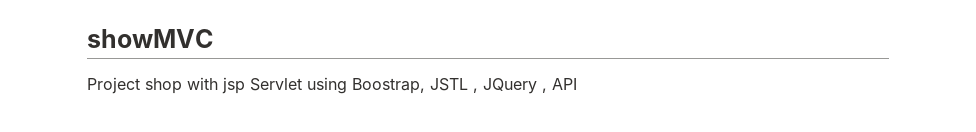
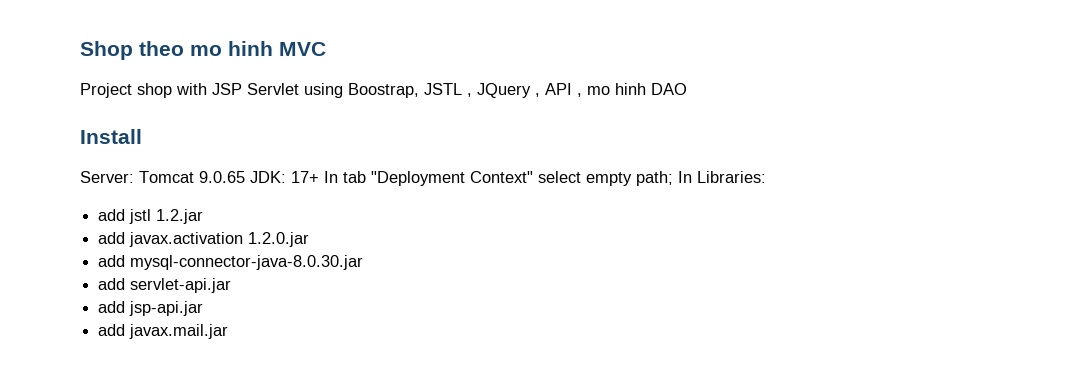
- showMVC
+ Shop theo mo hinh MVC
- Project shop with jsp Servlet using Boostrap, JSTL , JQuery , API
+ Project shop with JSP Servlet using Boostrap, JSTL , JQuery , API , mo hinh DAO
+ Install
+ Server: Tomcat 9.0.65 JDK: 17+ In tab "Deployment Context" select empty path; In Libraries:
+ add jstl 1.2.jar
+ add javax.activation 1.2.0.jar
+ add mysql-connector-java-8.0.30.jar
+ add servlet-api.jar
+ add jsp-api.jar
+ add javax.mail.jar

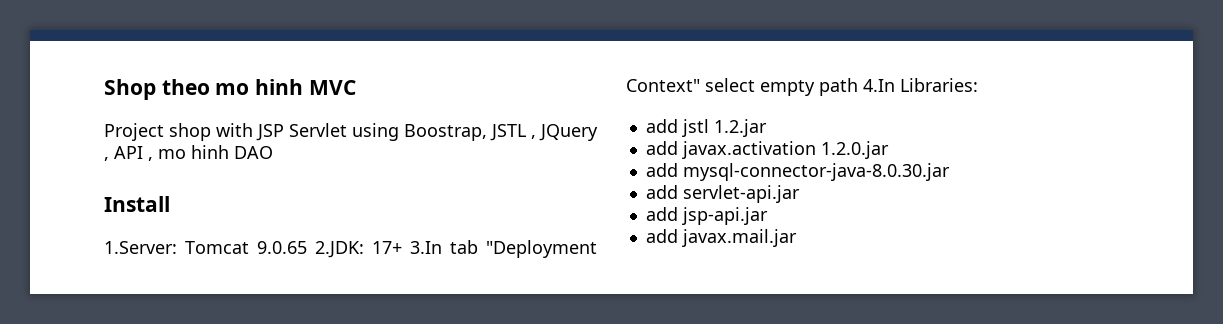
- Server: Tomcat 9.0.65 JDK: 17+ In tab "Deployment Context" select empty path; In Libraries:
+ 1.Server: Tomcat 9.0.65 2.JDK: 17+ 3.In tab "Deployment Context" select empty path 4.In Libraries:

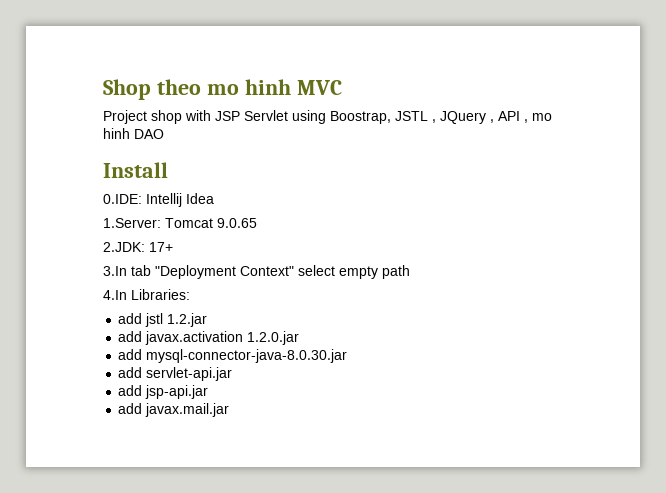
+ 0.IDE: Intellij Idea
- 1.Server: Tomcat 9.0.65 2.JDK: 17+ 3.In tab "Deployment Context" select empty path 4.In Libraries:
+ 1.Server: Tomcat 9.0.65
+ 2.JDK: 17+
+ 3.In tab "Deployment Context" select empty path
+ 4.In Libraries:

